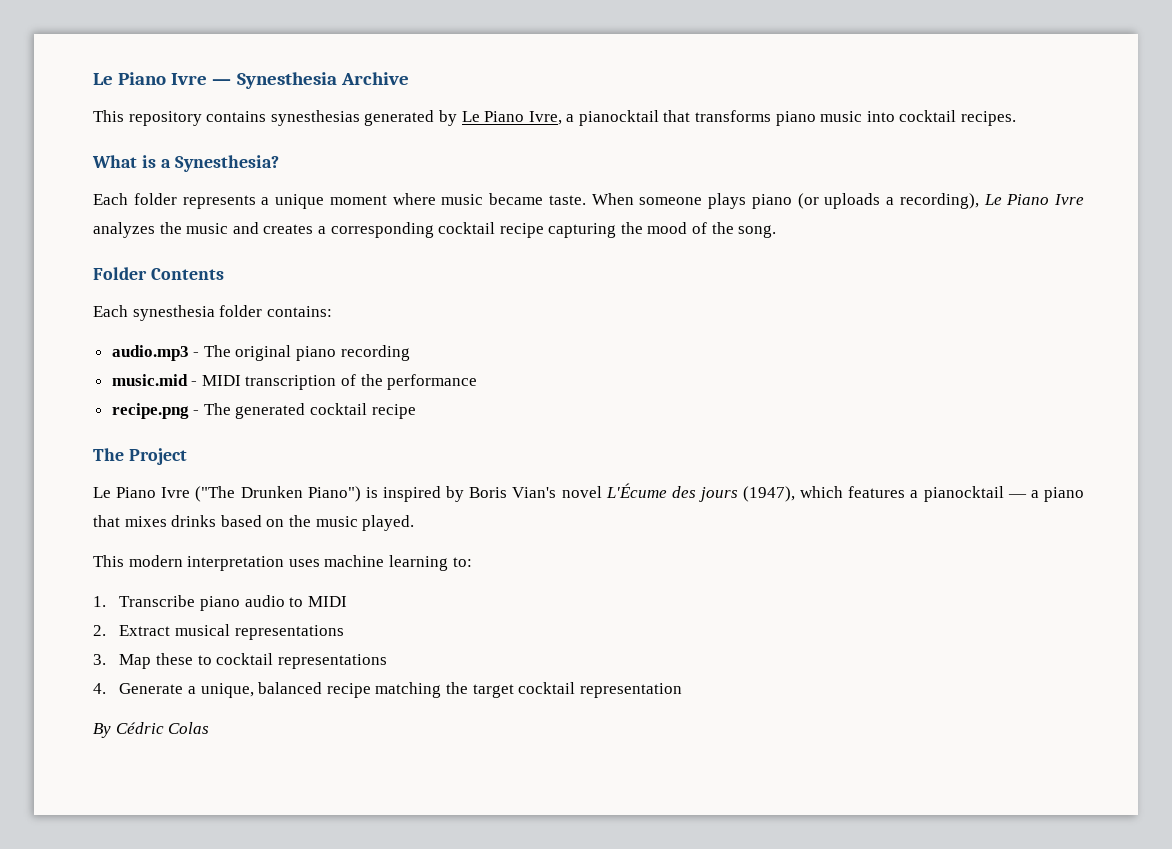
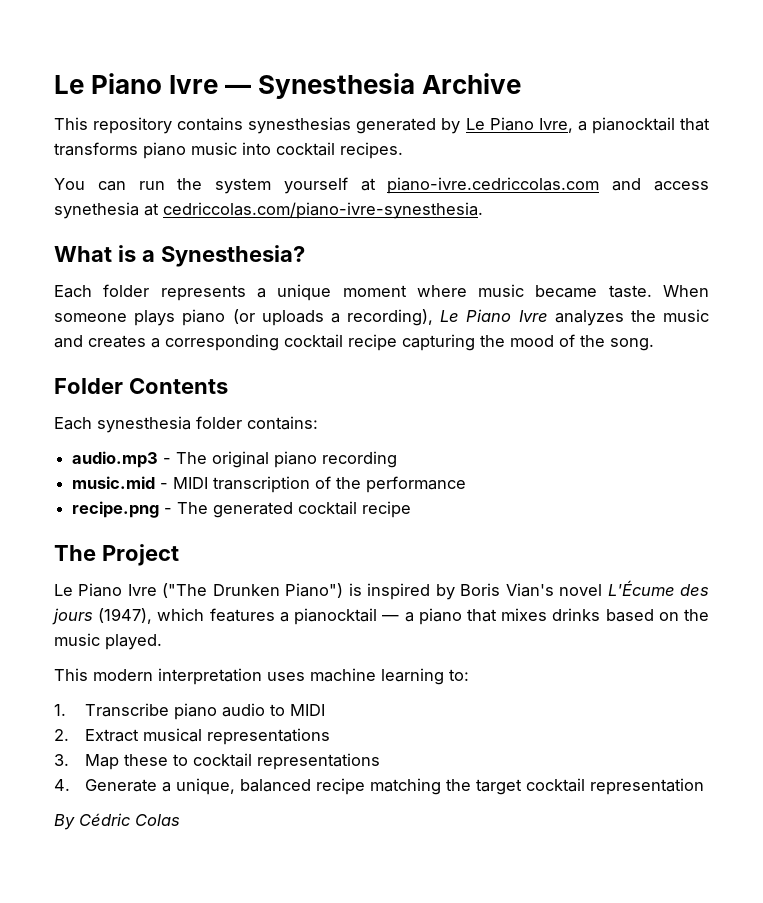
+ You can run the system yourself at piano-ivre.cedriccolas.com and access synethesia at cedriccolas.com/piano-ivre-synesthesia.

